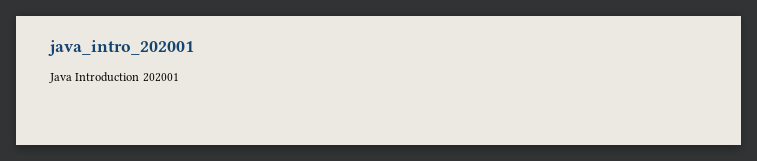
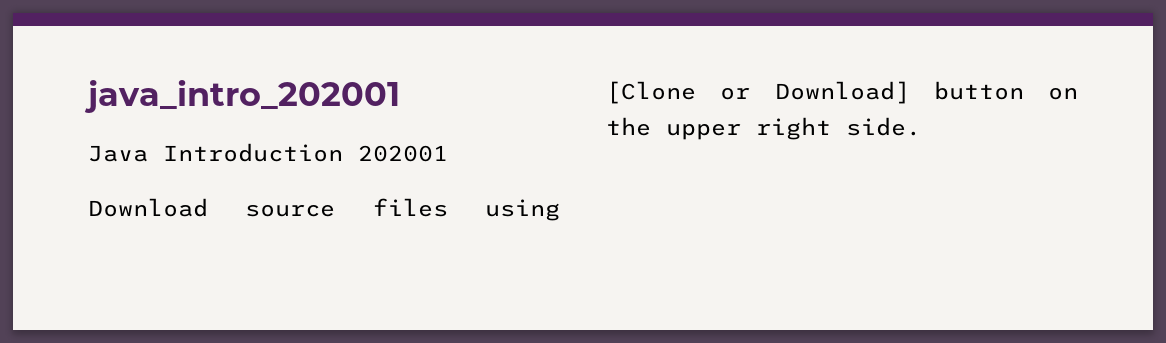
+ Download source files using [Clone or Download] button on the upper right side.

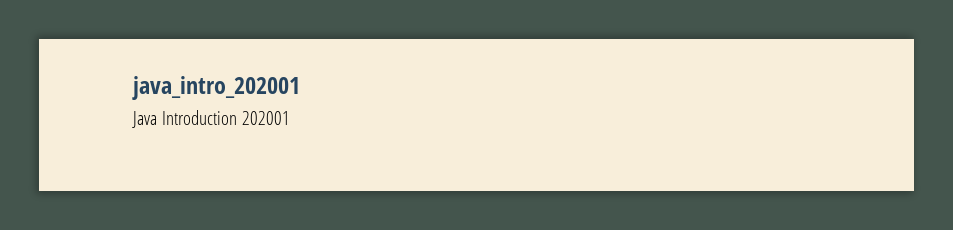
- Download source files using [Clone or Download] button on the upper right side.

